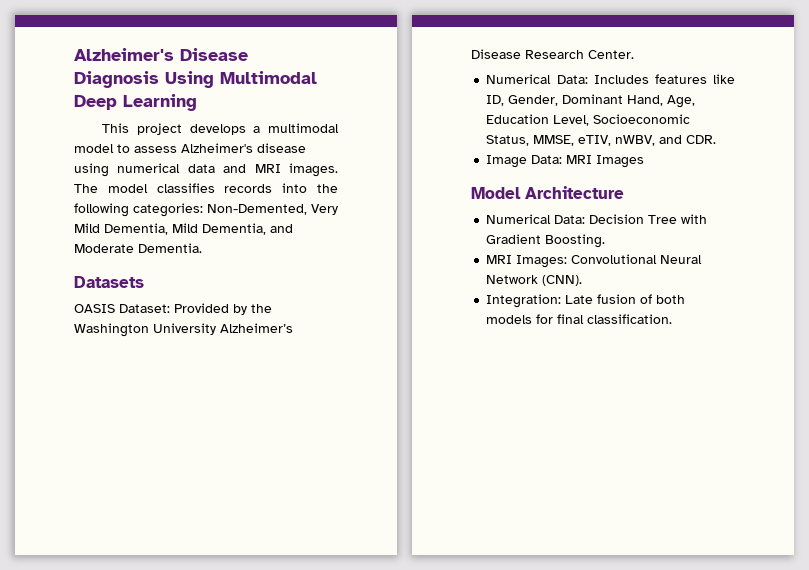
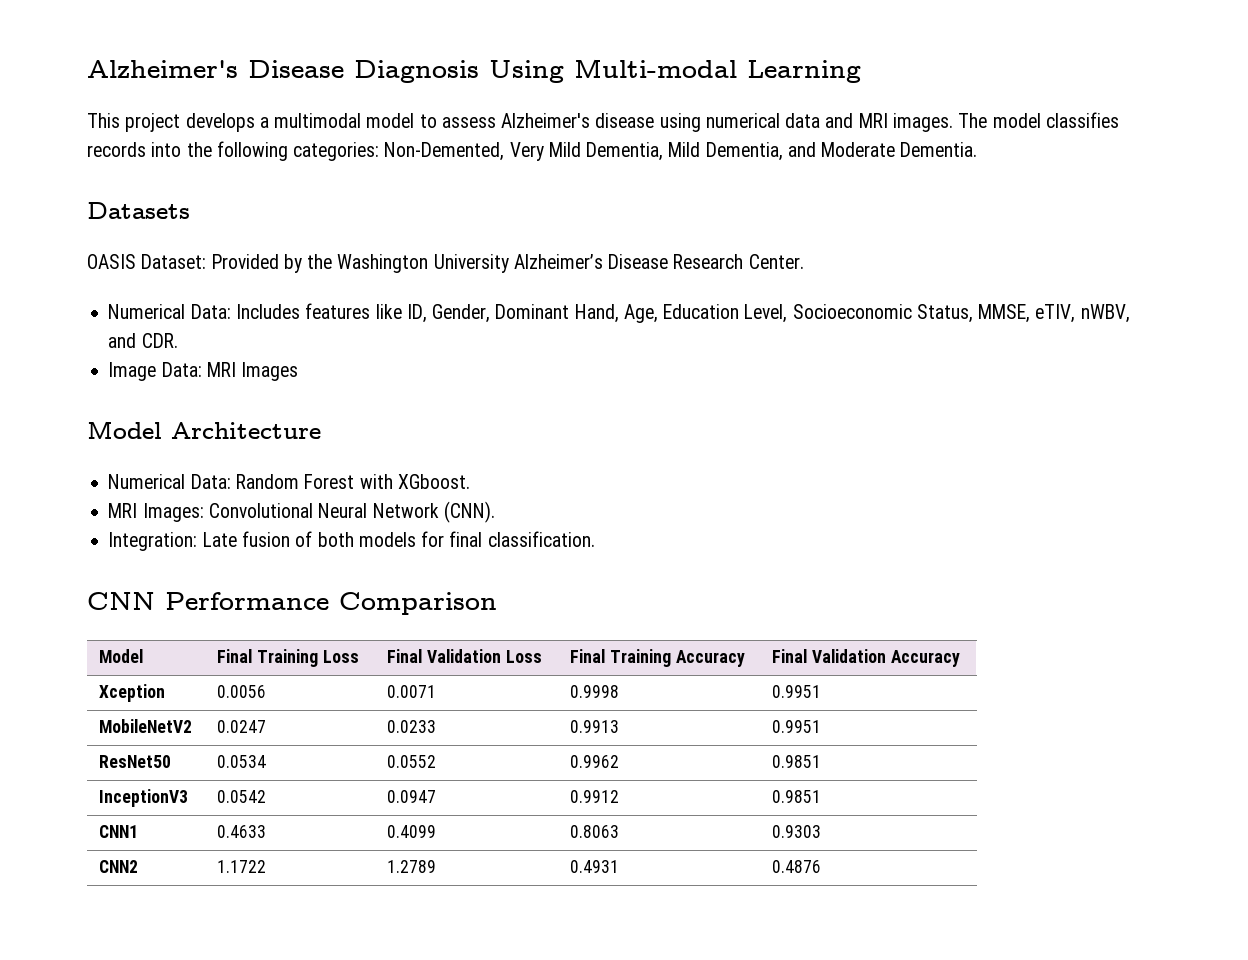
- Alzheimer's Disease Diagnosis Using Multimodal Deep Learning
+ Alzheimer's Disease Diagnosis Using Multi-modal Learning
- Numerical Data: Decision Tree with Gradient Boosting.
+ Numerical Data: Random Forest with XGboost.
+ CNN Performance Comparison
+ Model | Final Training Loss | Final Validation Loss | Final Training Accuracy | Final Validation Accuracy
+ Xception | 0.0056 | 0.0071 | 0.9998 | 0.9951
+ MobileNetV2 | 0.0247 | 0.0233 | 0.9913 | 0.9951
+ ResNet50 | 0.0534 | 0.0552 | 0.9962 | 0.9851
+ InceptionV3 | 0.0542 | 0.0947 | 0.9912 | 0.9851
+ CNN1 | 0.4633 | 0.4099 | 0.8063 | 0.9303
+ CNN2 | 1.1722 | 1.2789 | 0.4931 | 0.4876

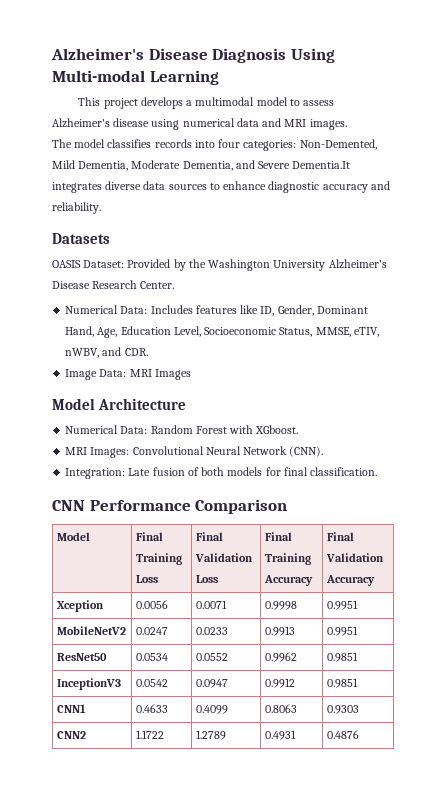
- This project develops a multimodal model to assess Alzheimer's disease using numerical data and MRI images. The model classifies records into the following categories: Non-Demented, Very Mild Dementia, Mild Dementia, and Moderate Dementia.
+ This project develops a multimodal model to assess Alzheimer's disease using numerical data and MRI images.
+ The model classifies records into four categories: Non-Demented, Mild Dementia, Moderate Dementia, and Severe Dementia.It integrates diverse data sources to enhance diagnostic accuracy and reliability.

